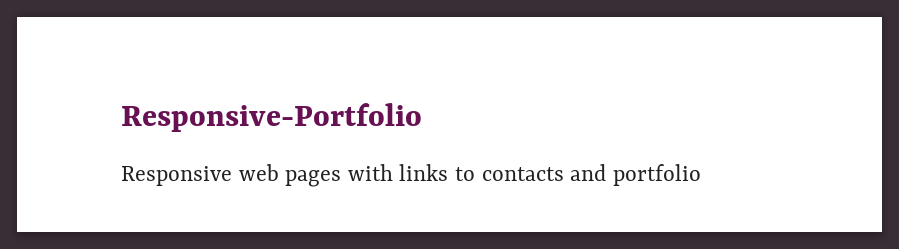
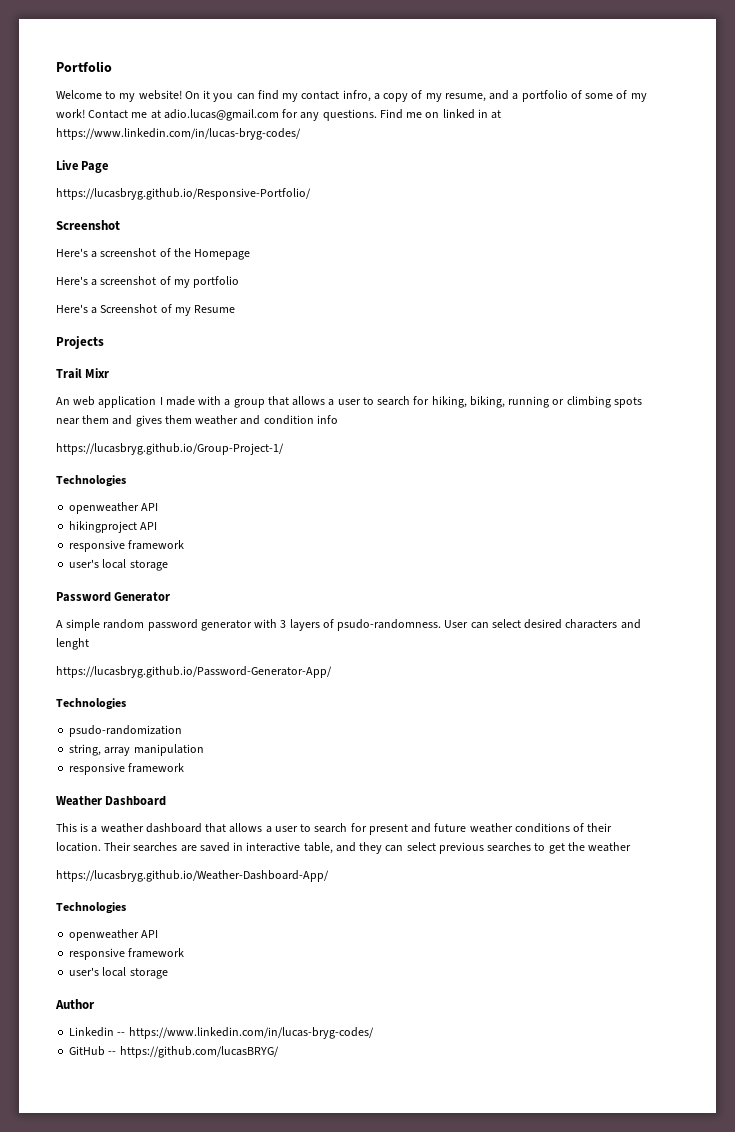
- Responsive-Portfolio
- Responsive web pages with links to contacts and portfolio
+ Portfolio
+ Welcome to my website! On it you can find my contact infro, a copy of my resume, and a portfolio of some of my work! Contact me at adio.lucas@gmail.com for any questions. Find me on linked in at https://www.linkedin.com/in/lucas-bryg-codes/
+ Live Page
+ https://lucasbryg.github.io/Responsive-Portfolio/
+ Screenshot
+ Here's a screenshot of the Homepage
+ Here's a screenshot of my portfolio
+ Here's a Screenshot of my Resume
+ Projects
+ Trail Mixr
+ An web application I made with a group that allows a user to search for hiking, biking, running or climbing spots near them and gives them weather and condition info
+ https://lucasbryg.github.io/Group-Project-1/
+ Technologies
+ openweather API
+ hikingproject API
+ responsive framework
+ user's local storage
+ Password Generator
+ A simple random password generator with 3 layers of psudo-randomness. User can select desired characters and lenght
+ https://lucasbryg.github.io/Password-Generator-App/
+ Technologies
+ psudo-randomization
+ string, array manipulation
+ responsive framework
+ Weather Dashboard
+ This is a weather dashboard that allows a user to search for present and future weather conditions of their location. Their searches are saved in interactive table, and they can select previous searches to get the weather
+ https://lucasbryg.github.io/Weather-Dashboard-App/
+ Technologies
+ openweather API
+ responsive framework
+ user's local storage
+ Author
+ Linkedin -- https://www.linkedin.com/in/lucas-bryg-codes/
+ GitHub -- https://github.com/lucasBRYG/

